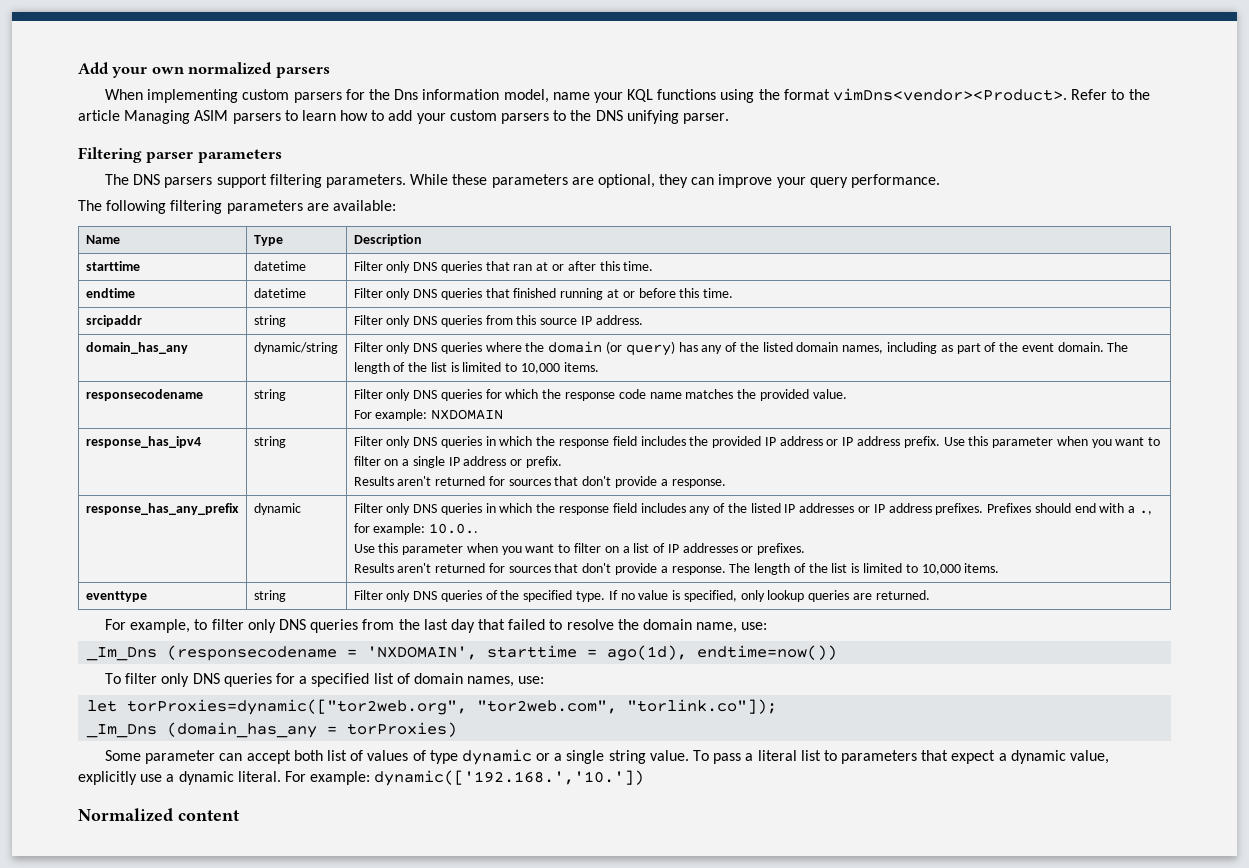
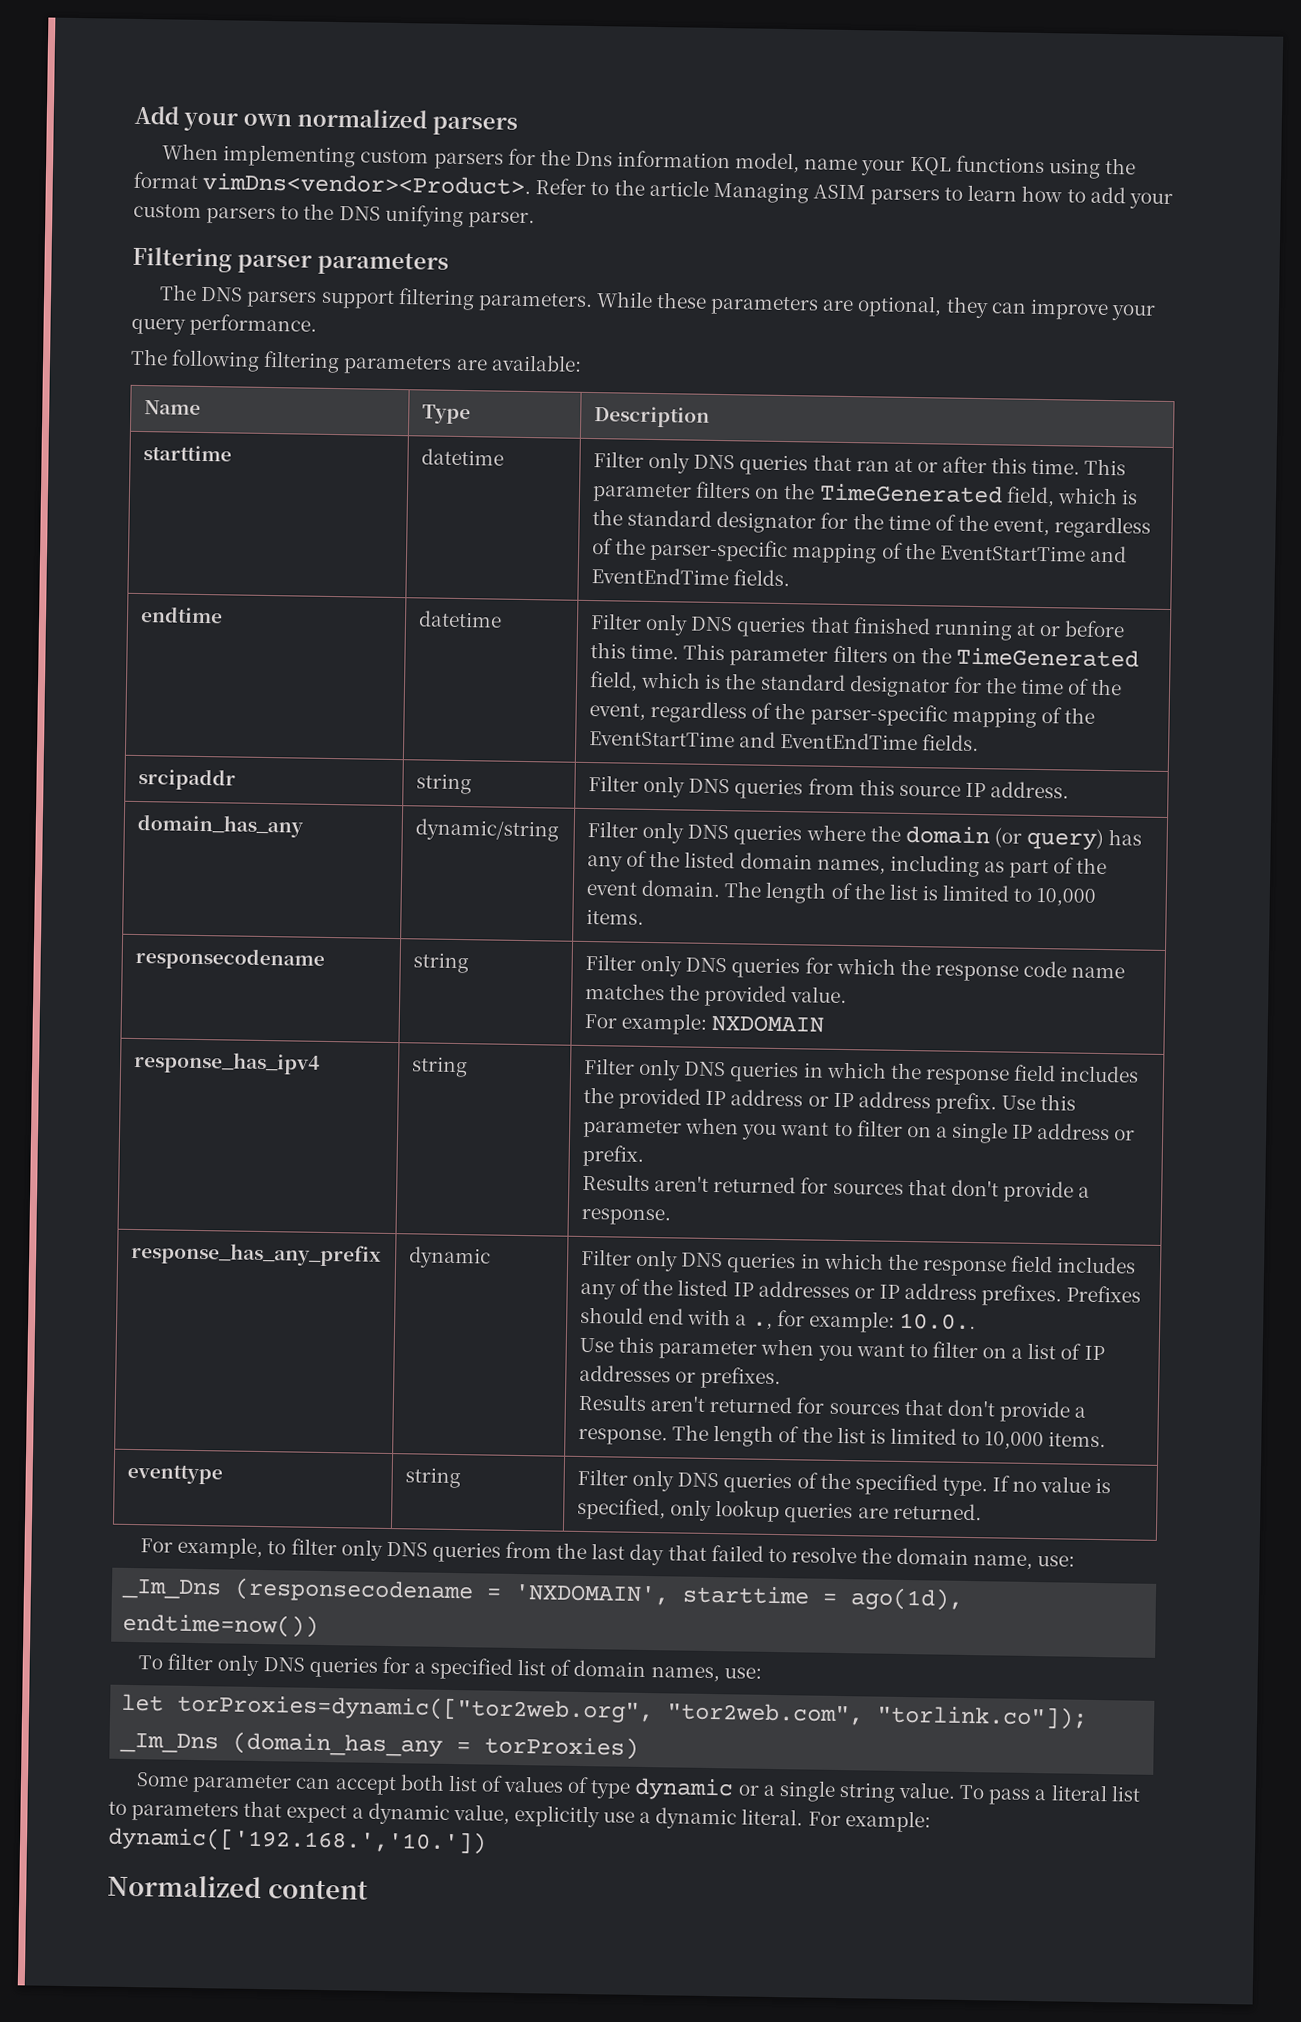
- Filter only DNS queries that ran at or after this time.
+ Filter only DNS queries that ran at or after this time. This parameter filters on the TimeGenerated field, which is the standard designator for the time of the event, regardless of the parser-specific mapping of the EventStartTime and EventEndTime fields.
- Filter only DNS queries that finished running at or before this time.
+ Filter only DNS queries that finished running at or before this time. This parameter filters on the TimeGenerated field, which is the standard designator for the time of the event, regardless of the parser-specific mapping of the EventStartTime and EventEndTime fields.

